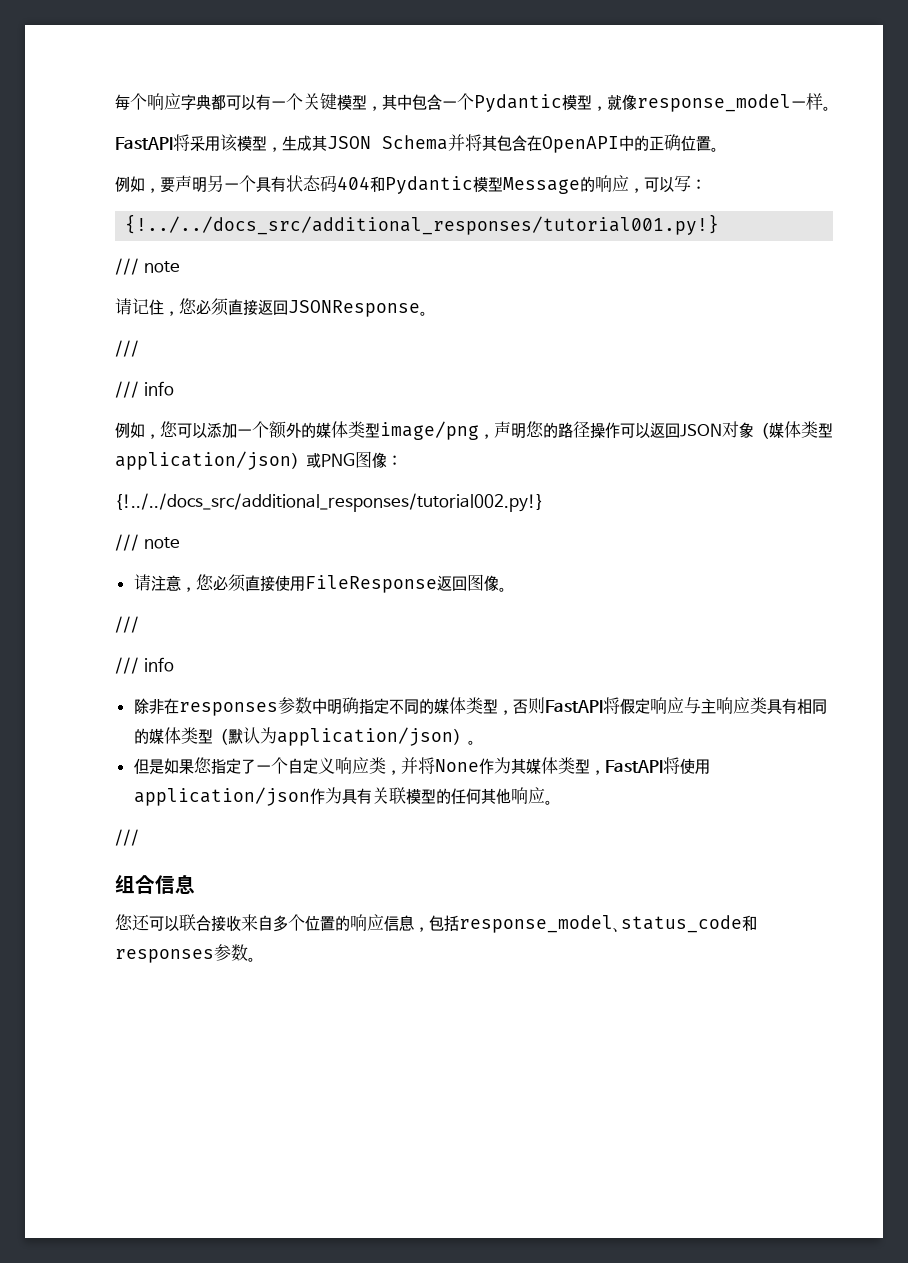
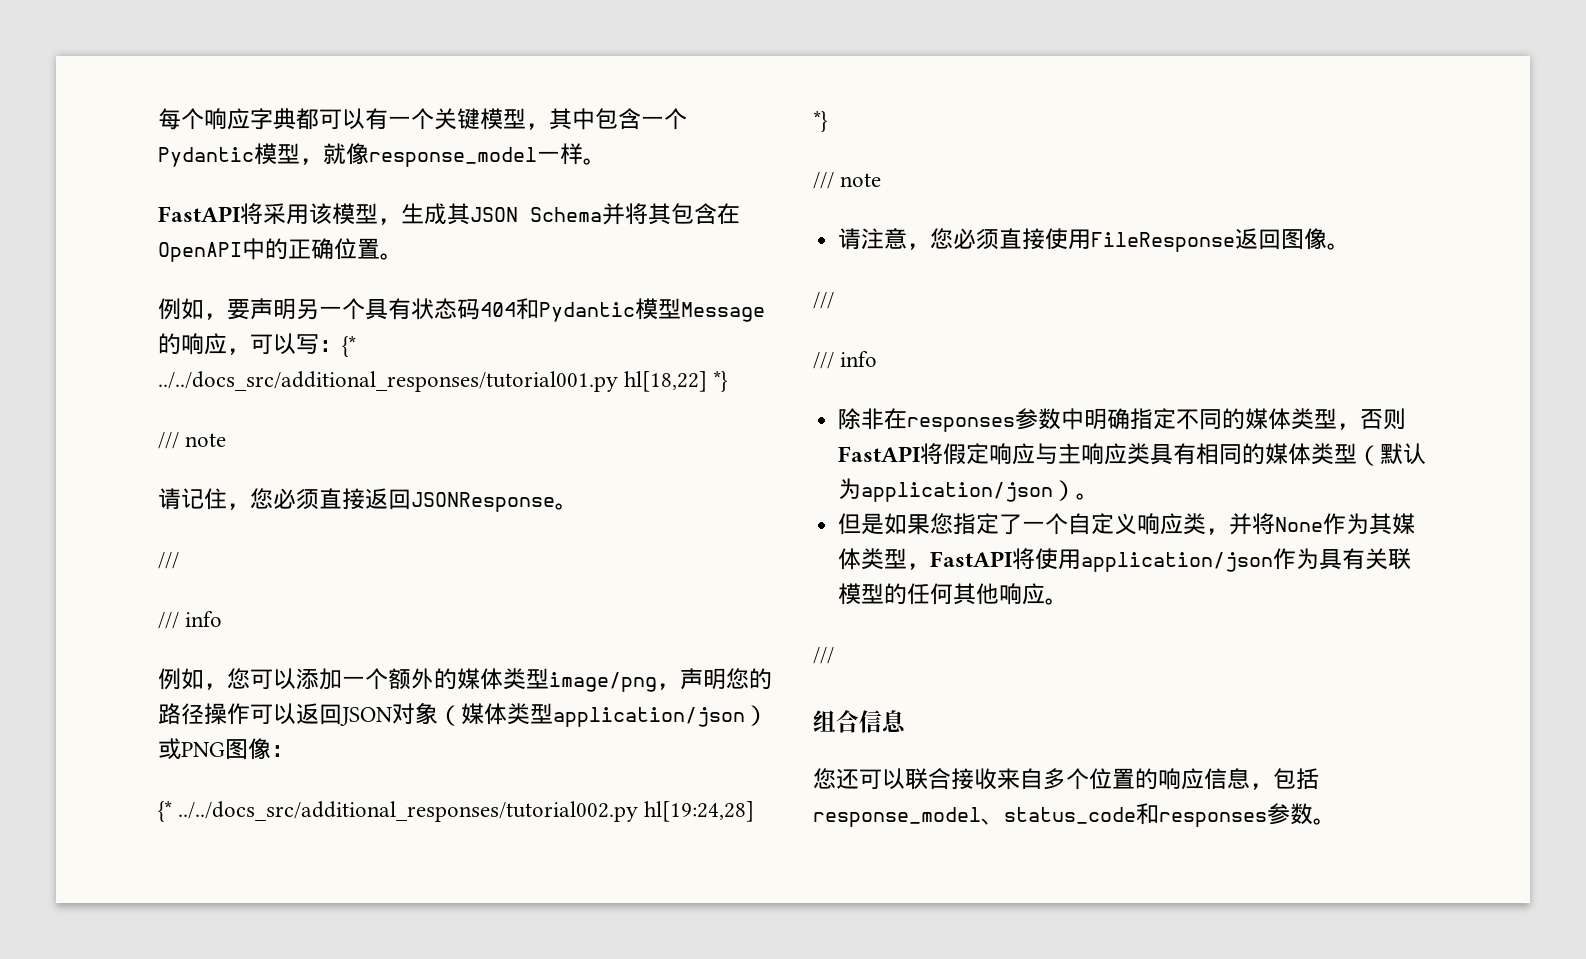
- 例如，要声明另一个具有状态码404和Pydantic模型Message的响应，可以写：
- {!../../docs_src/additional_responses/tutorial001.py!}
+ 例如，要声明另一个具有状态码404和Pydantic模型Message的响应，可以写：{* ../../docs_src/additional_responses/tutorial001.py hl[18,22] *}
- {!../../docs_src/additional_responses/tutorial002.py!}
+ {* ../../docs_src/additional_responses/tutorial002.py hl[19:24,28] *}

